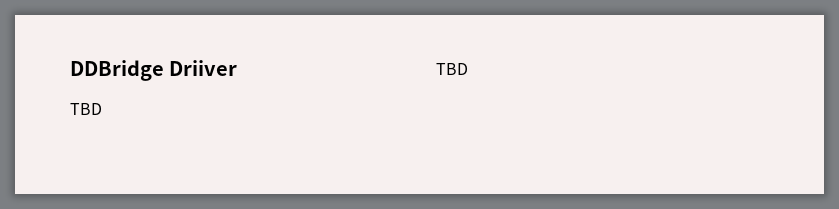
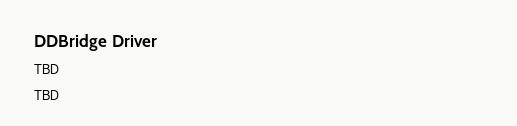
- DDBridge Driiver
+ DDBridge Driver

